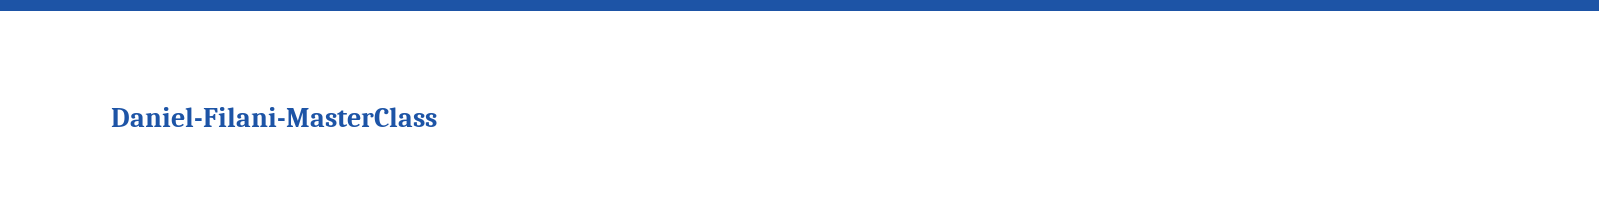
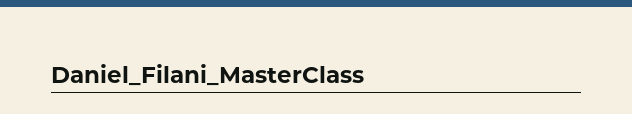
- Daniel-Filani-MasterClass
+ Daniel_Filani_MasterClass

